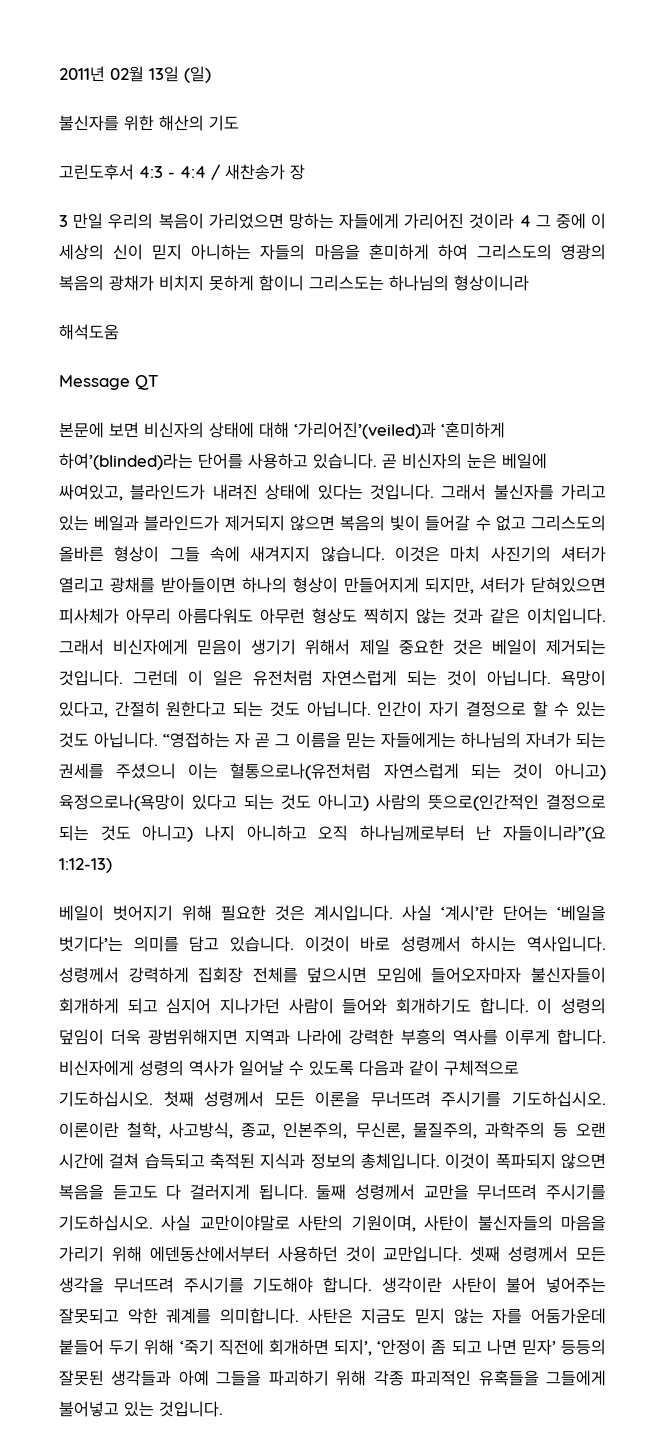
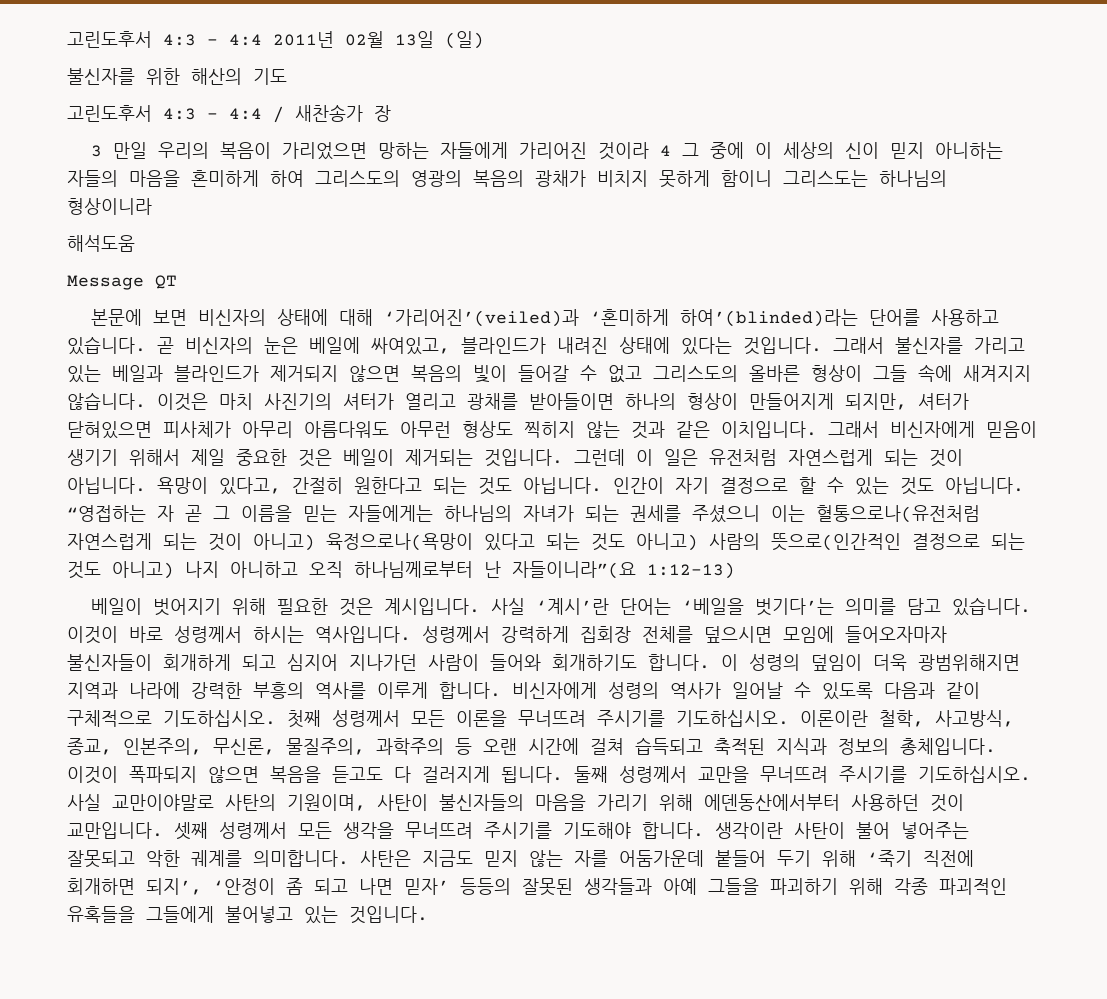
- 2011년 02월 13일 (일)
+ 고린도후서 4:3 - 4:4 2011년 02월 13일 (일)

